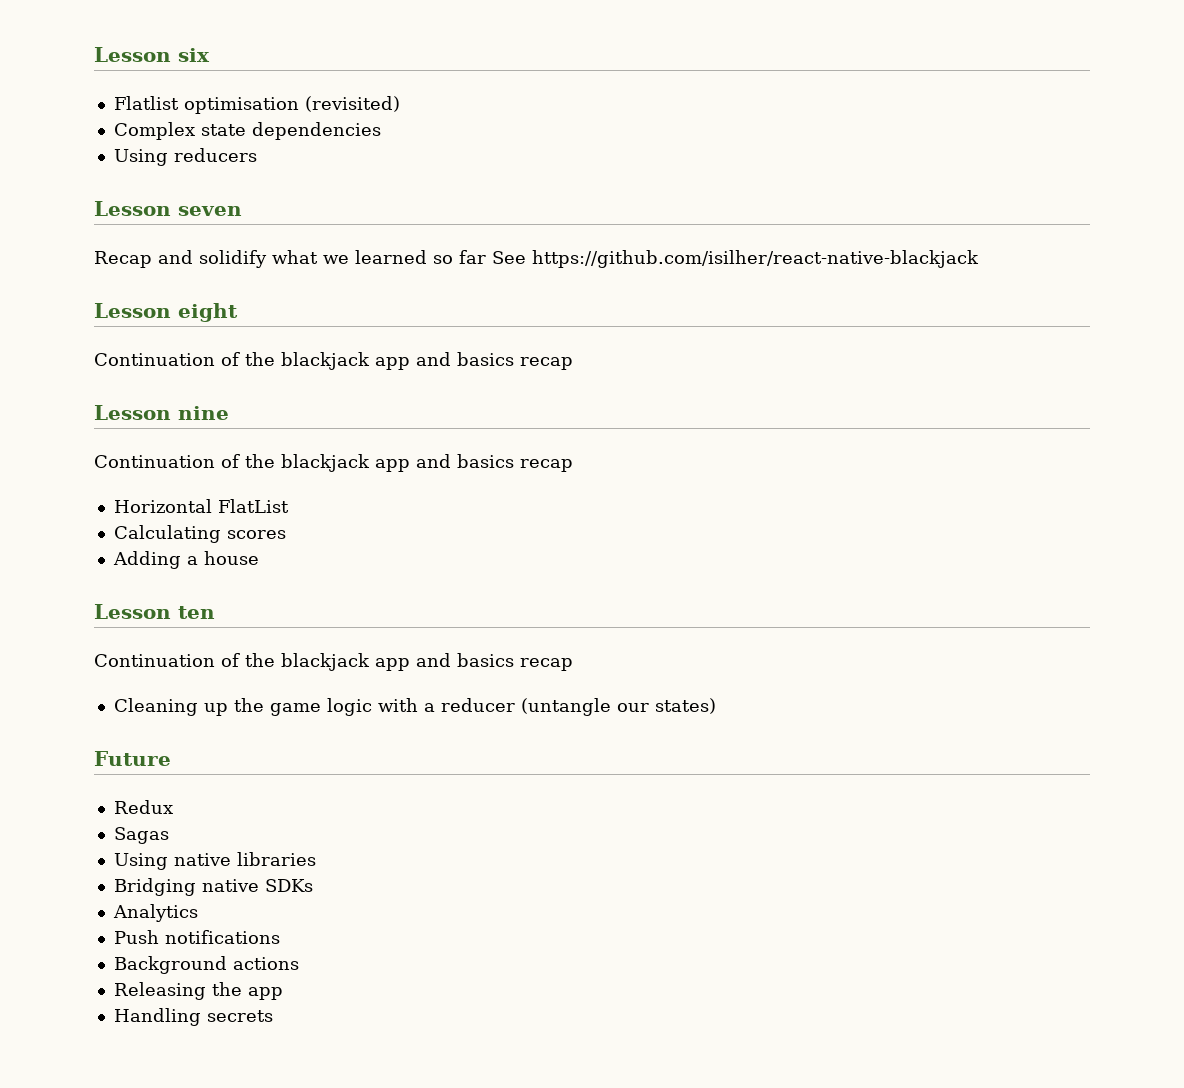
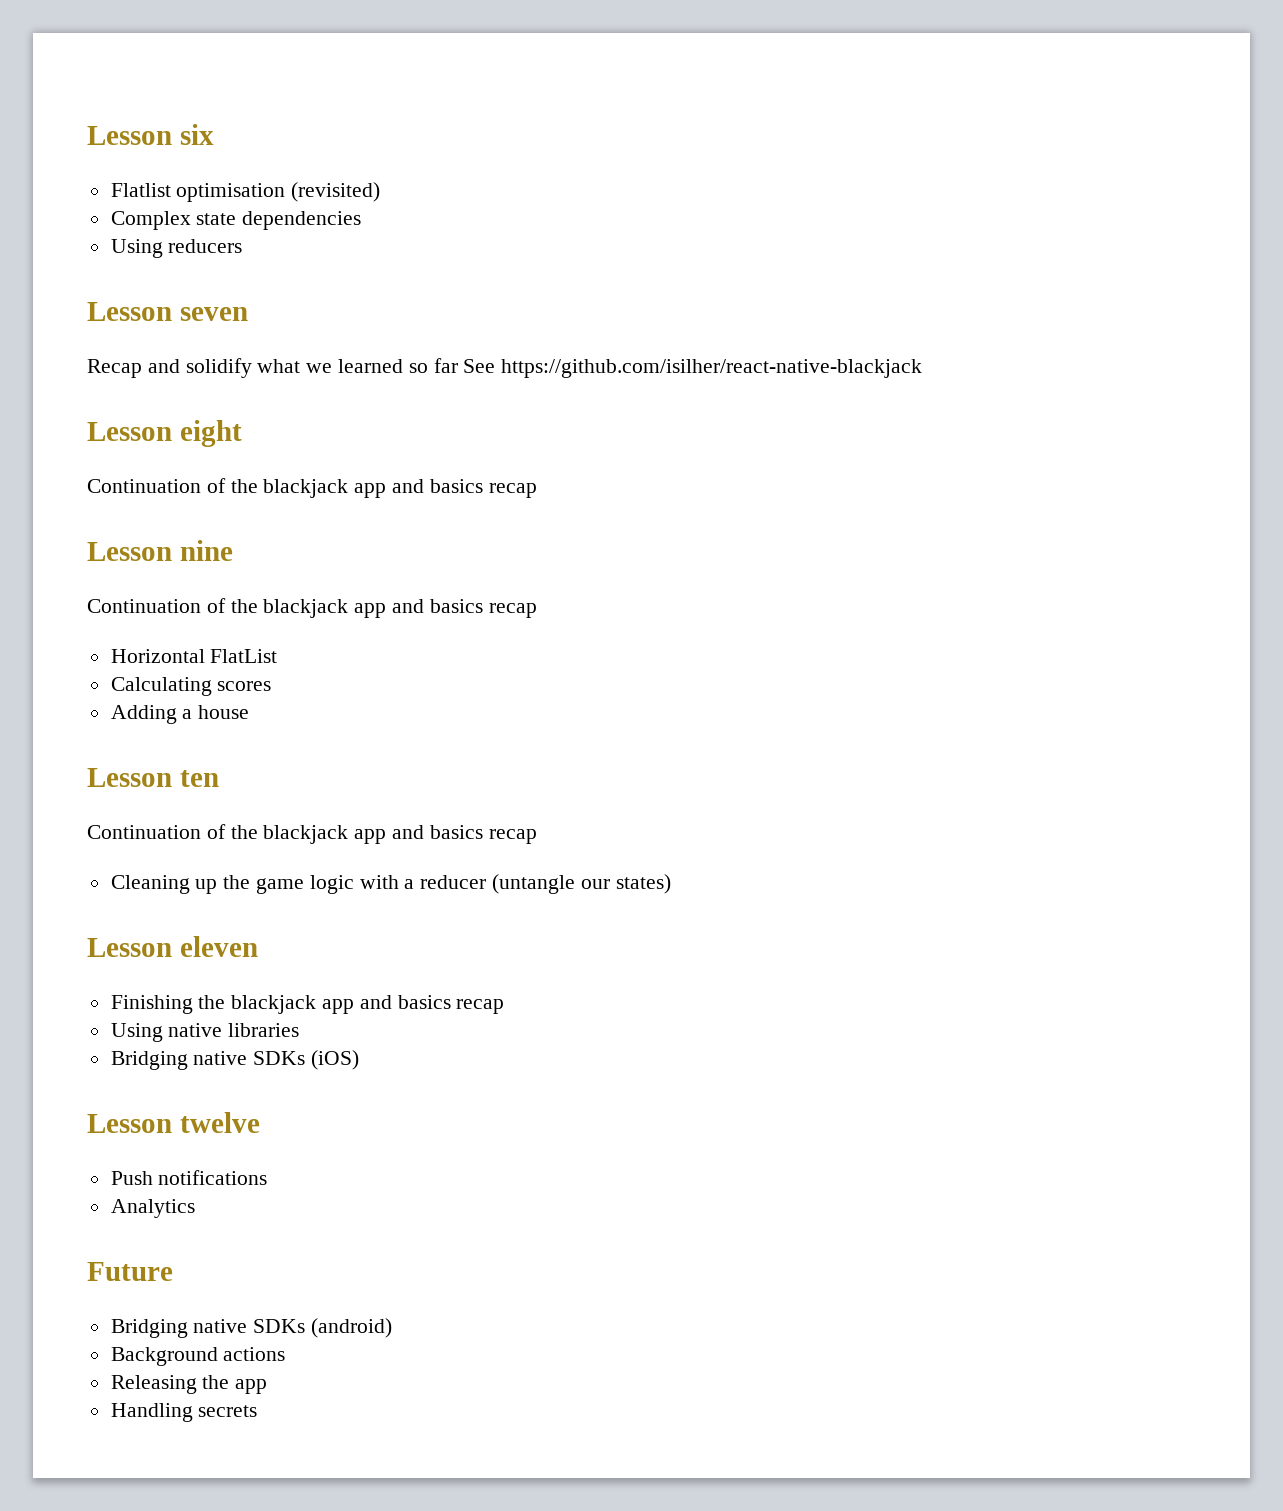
- Future
- Redux
- Sagas
+ Lesson eleven
+ Finishing the blackjack app and basics recap
- Bridging native SDKs
+ Bridging native SDKs (iOS)
+ Lesson twelve
+ Push notifications
  Analytics
- Push notifications
+ Future
+ Bridging native SDKs (android)

